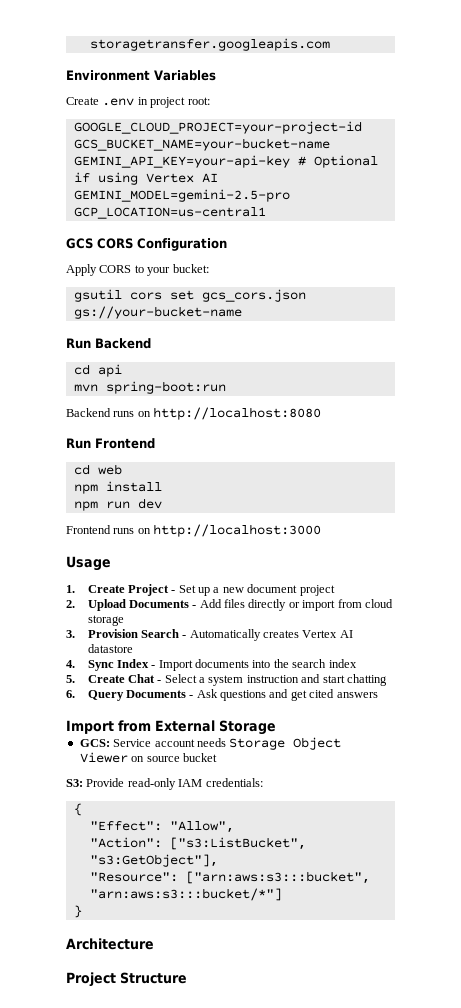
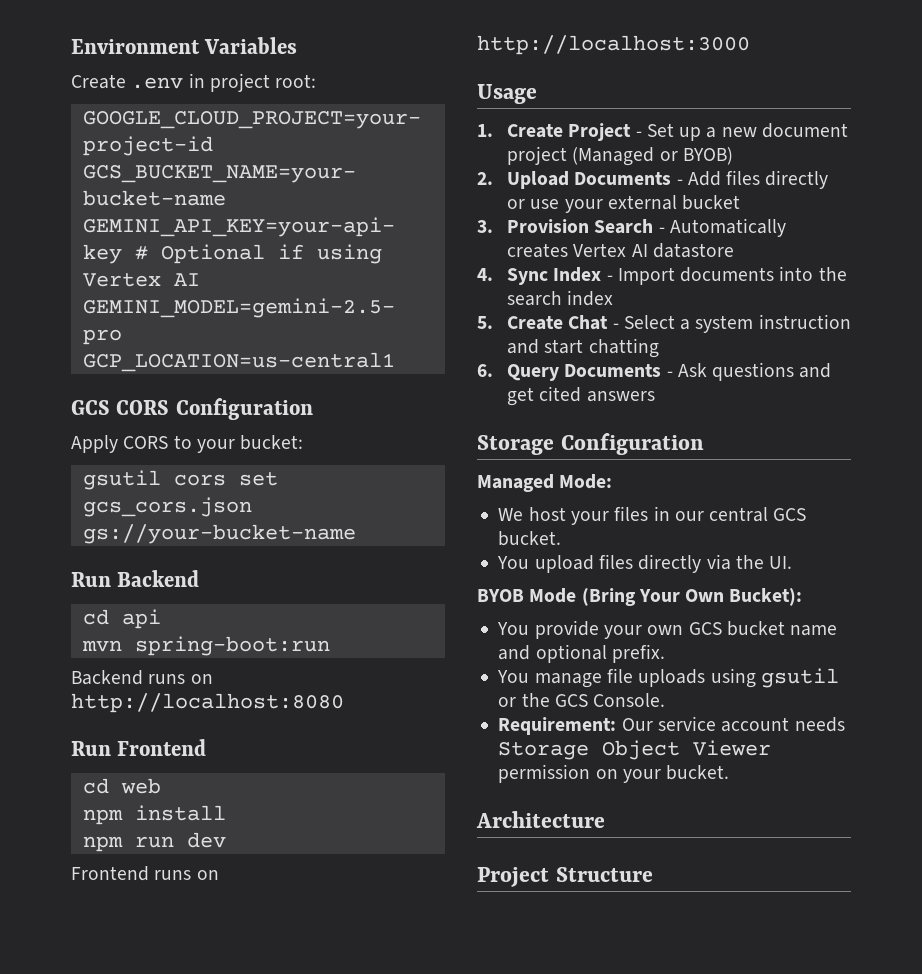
- storagetransfer.googleapis.com
- 1. Create Project - Set up a new document project
+ 1. Create Project - Set up a new document project (Managed or BYOB)
- 2. Upload Documents - Add files directly or import from cloud storage
+ 2. Upload Documents - Add files directly or use your external bucket
- Import from External Storage
- GCS: Service account needs Storage Object Viewer on source bucket
- S3: Provide read-only IAM credentials:
- {
- "Effect": "Allow",
- "Action": ["s3:ListBucket", "s3:GetObject"],
- "Resource": ["arn:aws:s3:::bucket", "arn:aws:s3:::bucket/*"]
- }
+ Storage Configuration
+ Managed Mode:
+ We host your files in our central GCS bucket.
+ You upload files directly via the UI.
+ BYOB Mode (Bring Your Own Bucket):
+ You provide your own GCS bucket name and optional prefix.
+ You manage file uploads using gsutil or the GCS Console.
+ Requirement: Our service account needs Storage Object Viewer permission on your bucket.

